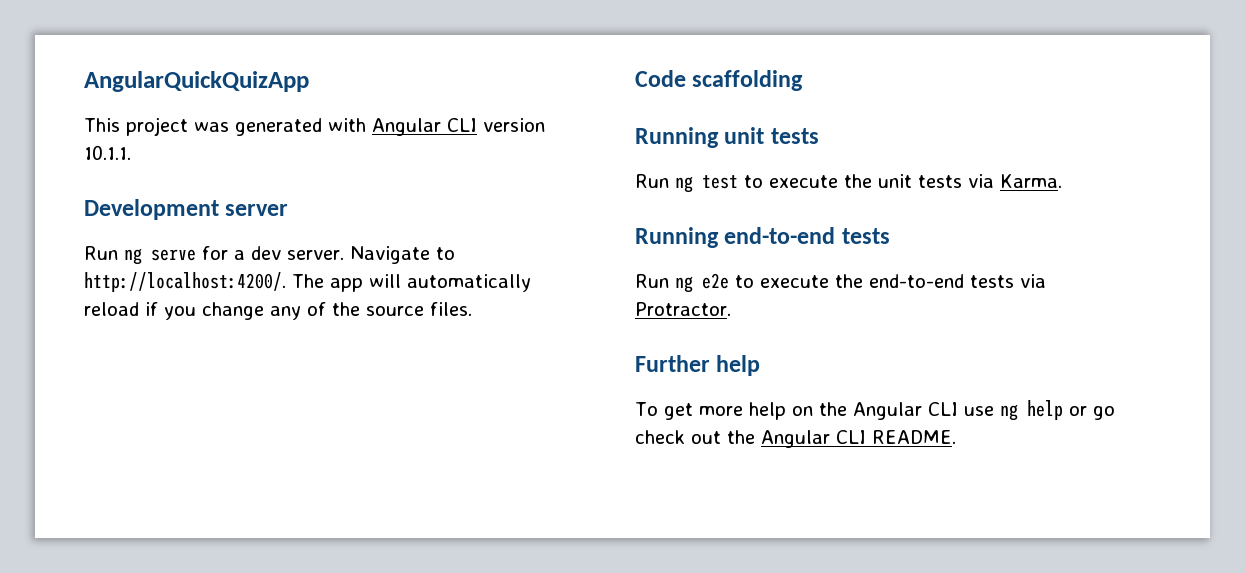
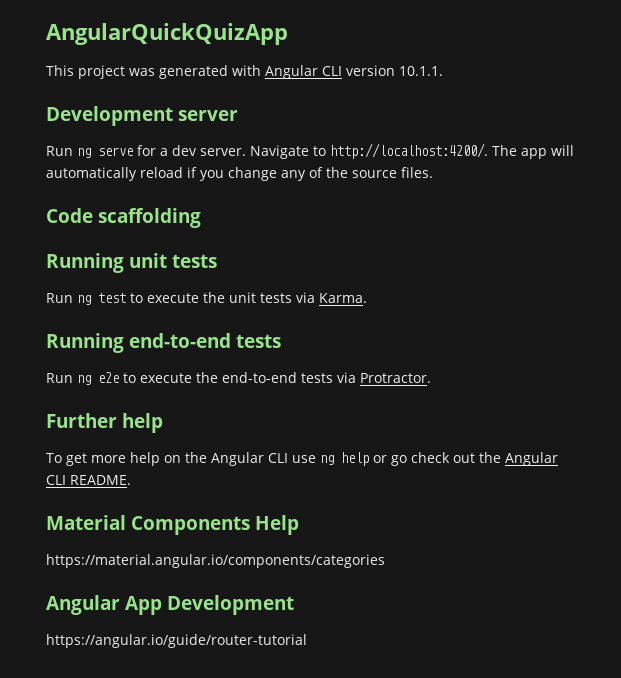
+ Material Components Help
+ https://material.angular.io/components/categories
+ Angular App Development
+ https://angular.io/guide/router-tutorial

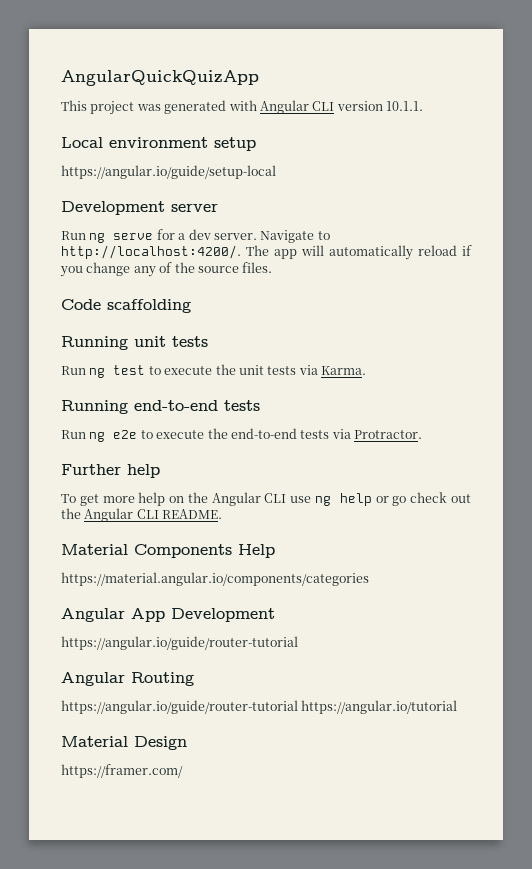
+ Local environment setup
+ https://angular.io/guide/setup-local
+ Angular Routing
+ https://angular.io/guide/router-tutorial https://angular.io/tutorial
+ Material Design
+ https://framer.com/

